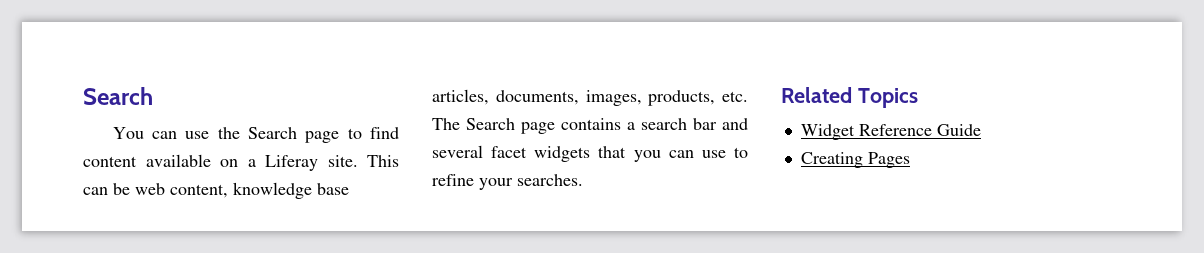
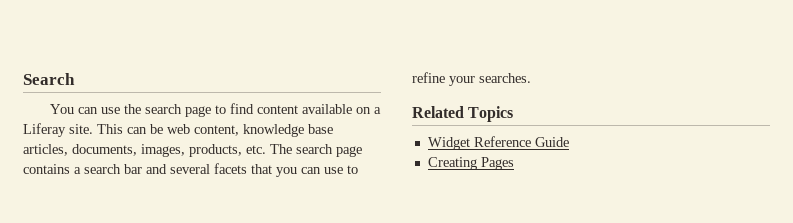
- You can use the Search page to find content available on a Liferay site.
+ You can use the search page to find content available on a Liferay site.
- This can be web content, knowledge base articles, documents, images, products, etc. The Search page contains a search bar and several facet widgets that you can use to refine your searches.
+ This can be web content, knowledge base articles, documents, images, products, etc. The search page contains a search bar and several facets that you can use to refine your searches.

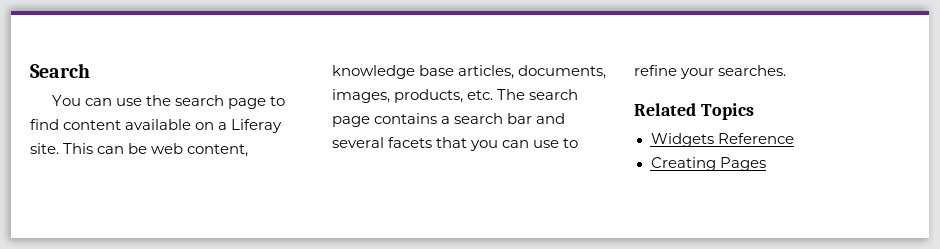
- Widget Reference Guide
+ Widgets Reference

